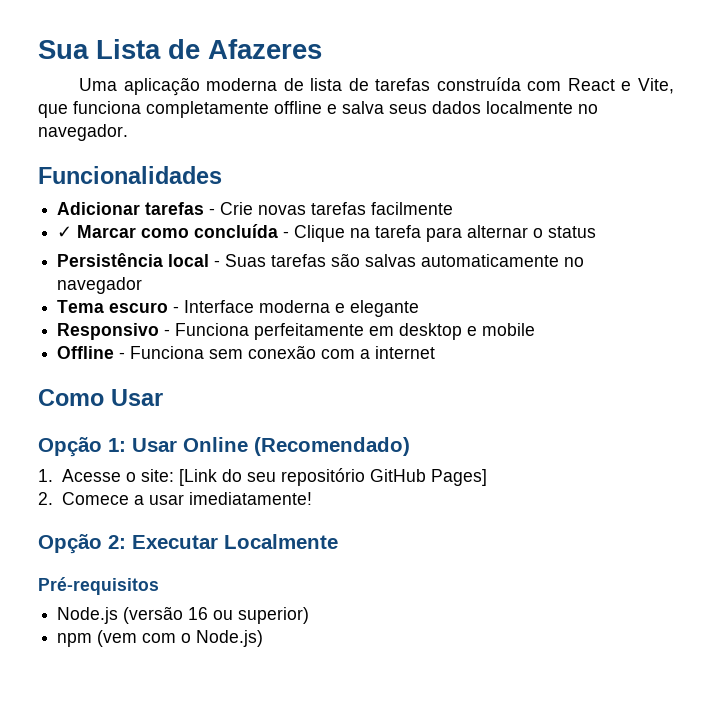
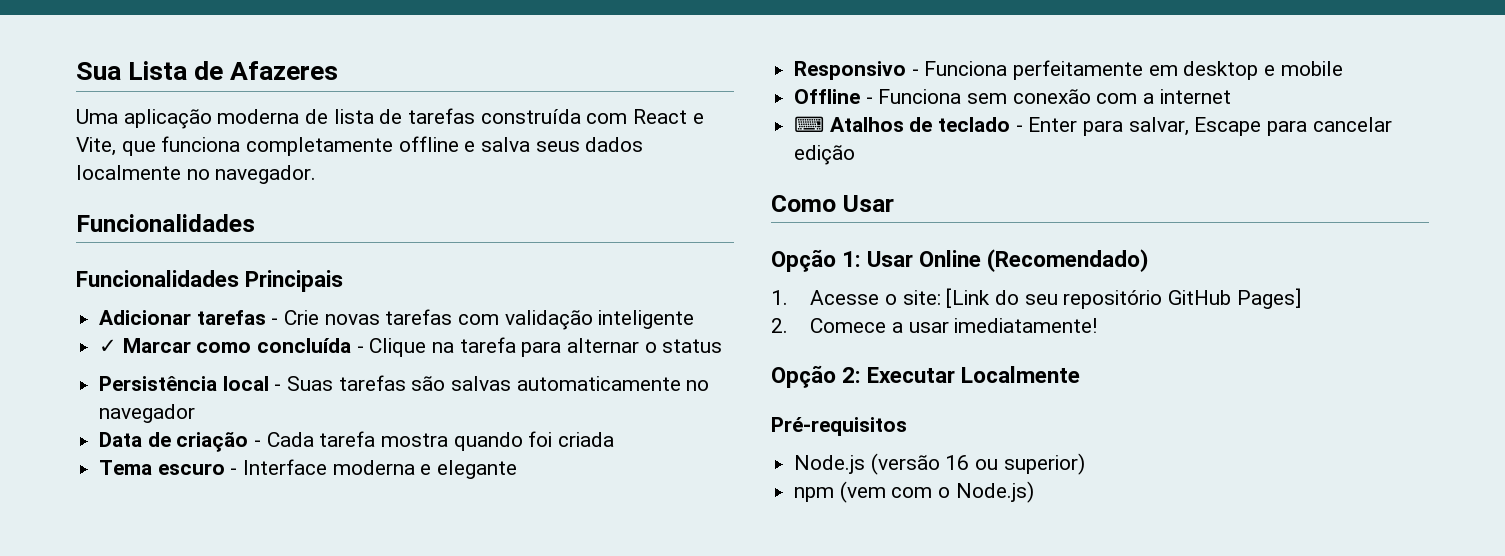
+ Funcionalidades Principais
- Adicionar tarefas - Crie novas tarefas facilmente
+ Adicionar tarefas - Crie novas tarefas com validação inteligente
+ Data de criação - Cada tarefa mostra quando foi criada
+ ⌨ Atalhos de teclado - Enter para salvar, Escape para cancelar edição

